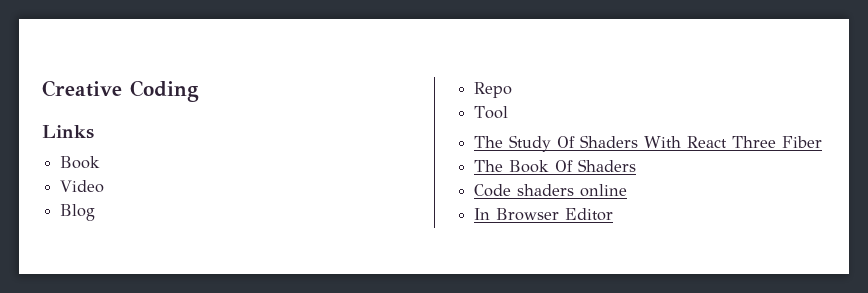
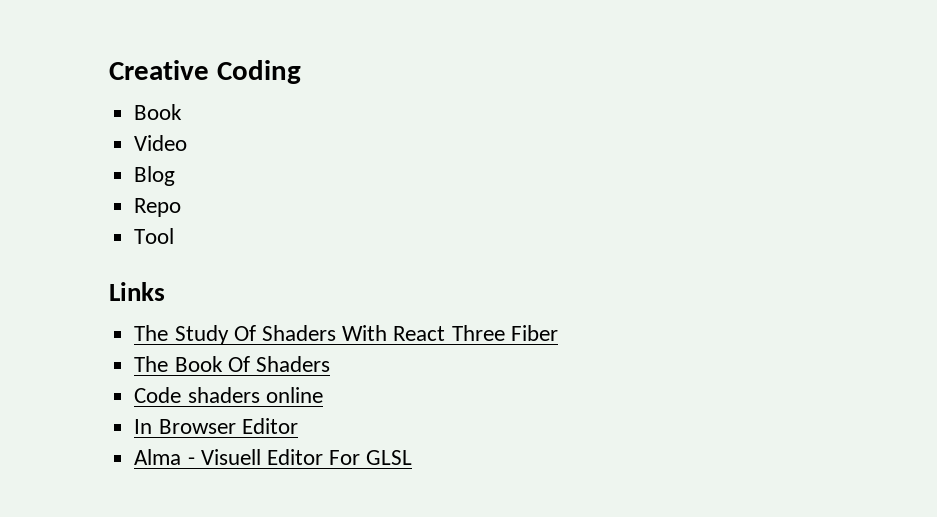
- Links
+ Links
+ Alma - Visuell Editor For GLSL

